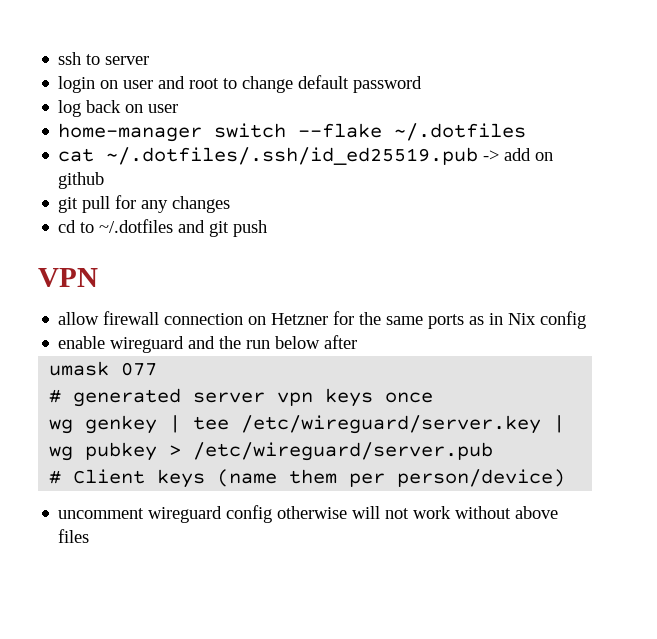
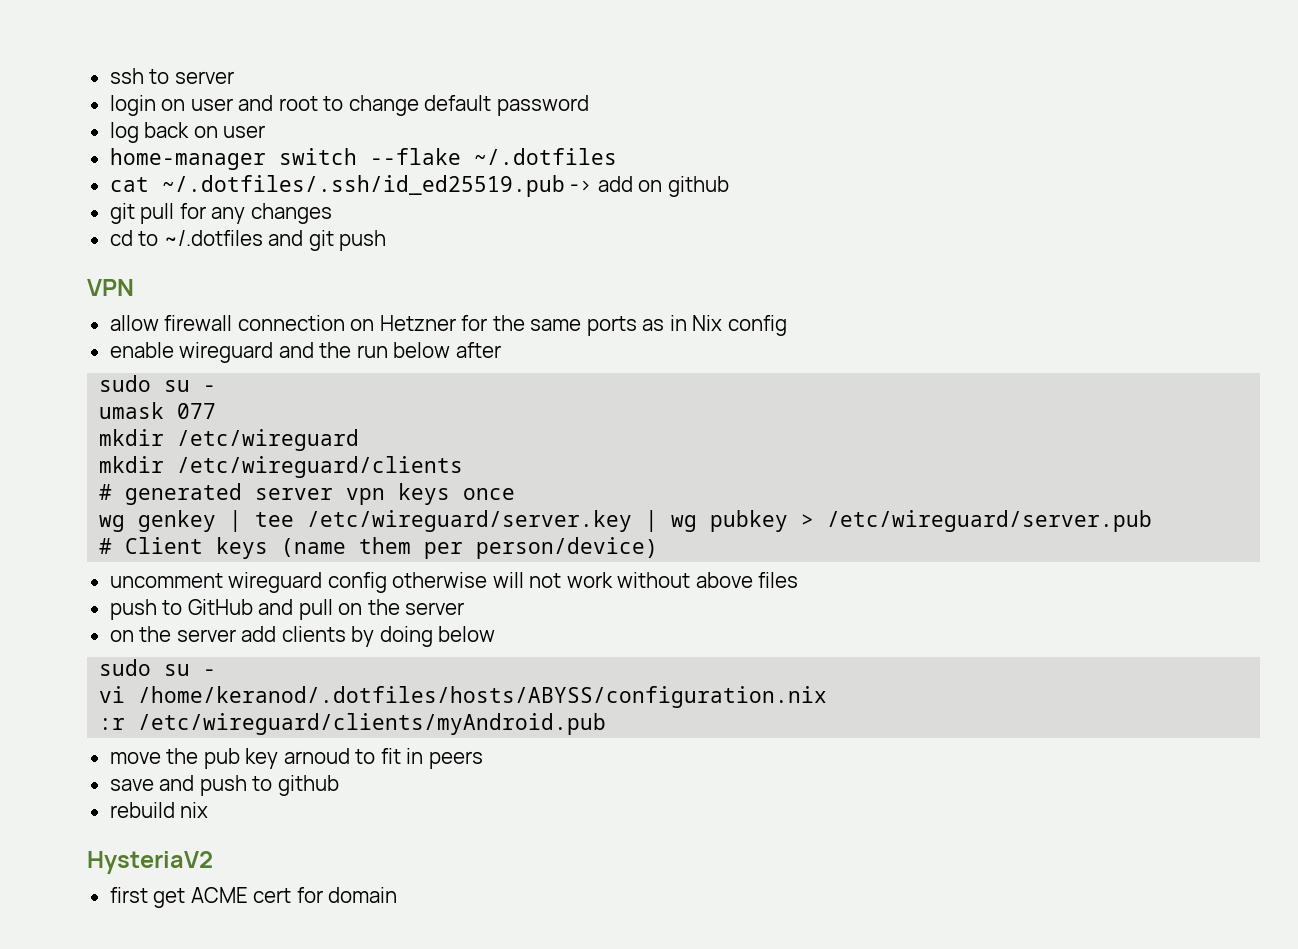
  enable wireguard and the run below after
+ sudo su -
+ mkdir /etc/wireguard
+ mkdir /etc/wireguard/clients
+ push to GitHub and pull on the server
+ on the server add clients by doing below
+ sudo su -
+ vi /home/keranod/.dotfiles/hosts/ABYSS/configuration.nix
+ :r /etc/wireguard/clients/myAndroid.pub
+ move the pub key arnoud to fit in peers
+ save and push to github
+ rebuild nix
+ HysteriaV2
+ first get ACME cert for domain

